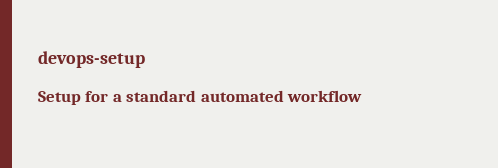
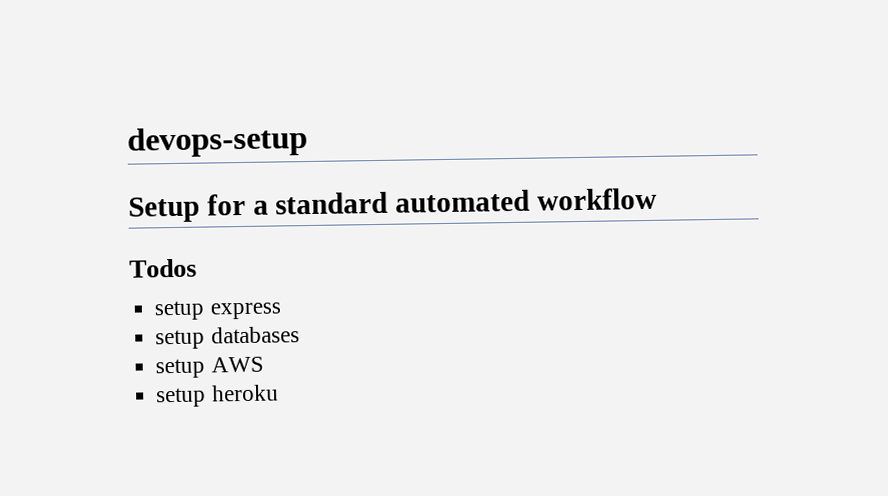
+ Todos
+ setup express
+ setup databases
+ setup AWS
+ setup heroku

